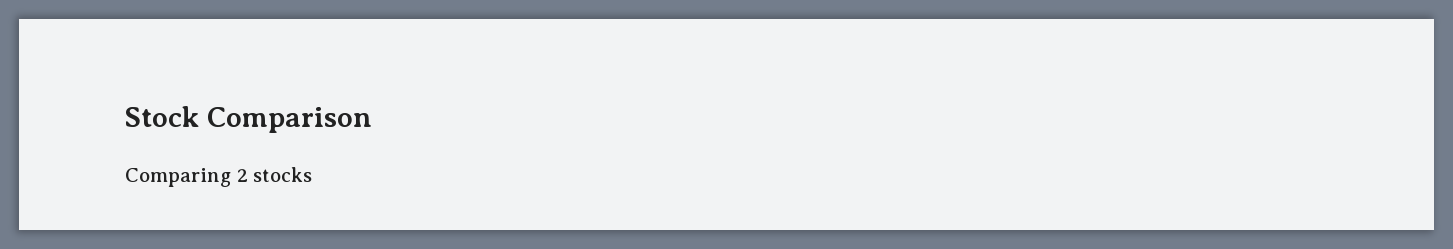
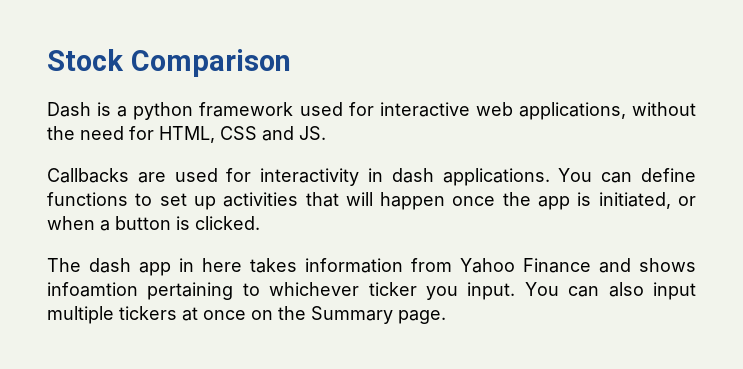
- Comparing 2 stocks
+ Dash is a python framework used for interactive web applications, without the need for HTML, CSS and JS.
+ Callbacks are used for interactivity in dash applications. You can define functions to set up activities that will happen once the app is initiated, or when a button is clicked.
+ The dash app in here takes information from Yahoo Finance and shows infoamtion pertaining to whichever ticker you input. You can also input multiple tickers at once on the Summary page.

